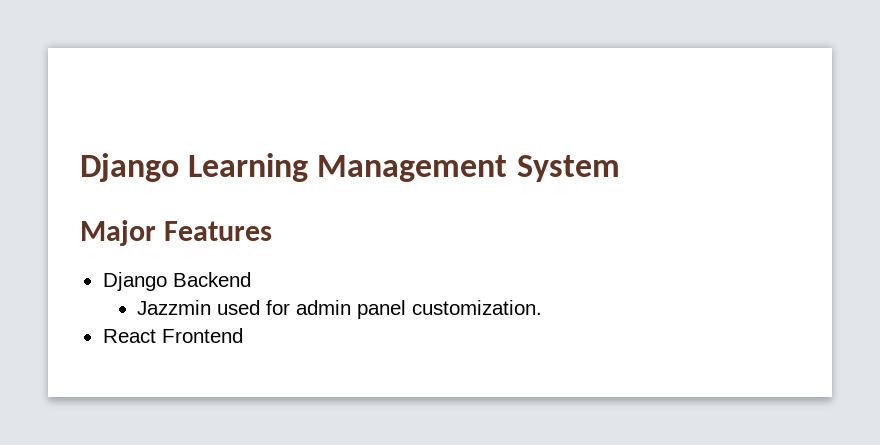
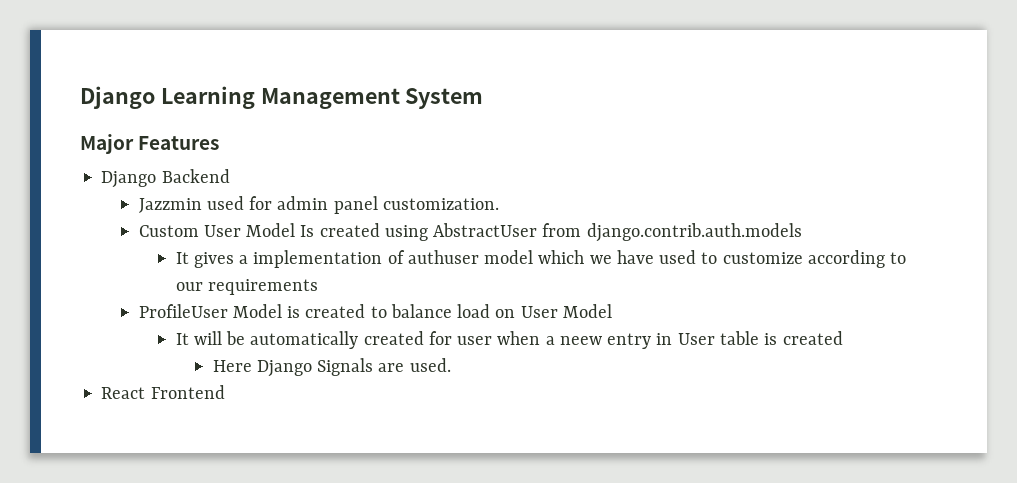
+ Custom User Model Is created using AbstractUser from django.contrib.auth.models
+ It gives a implementation of authuser model which we have used to customize according to our requirements
+ ProfileUser Model is created to balance load on User Model
+ It will be automatically created for user when a neew entry in User table is created
+ Here Django Signals are used.

